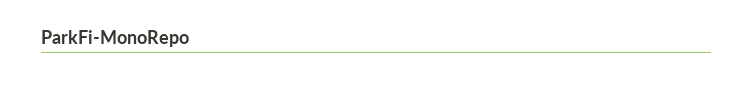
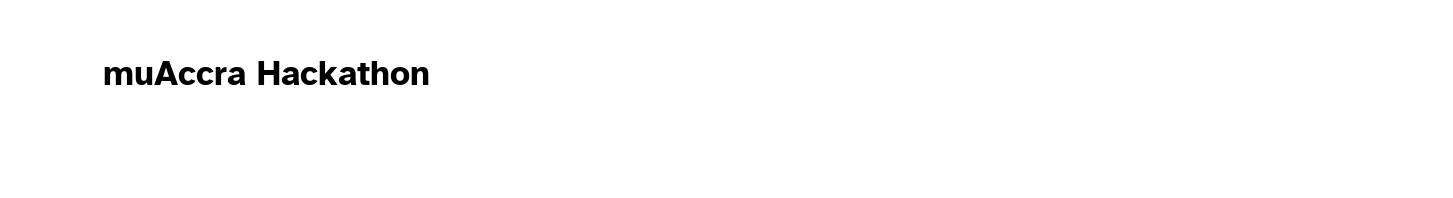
- ParkFi-MonoRepo
+ muAccra Hackathon

